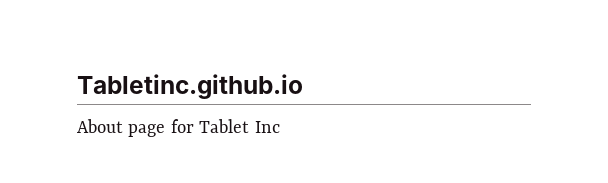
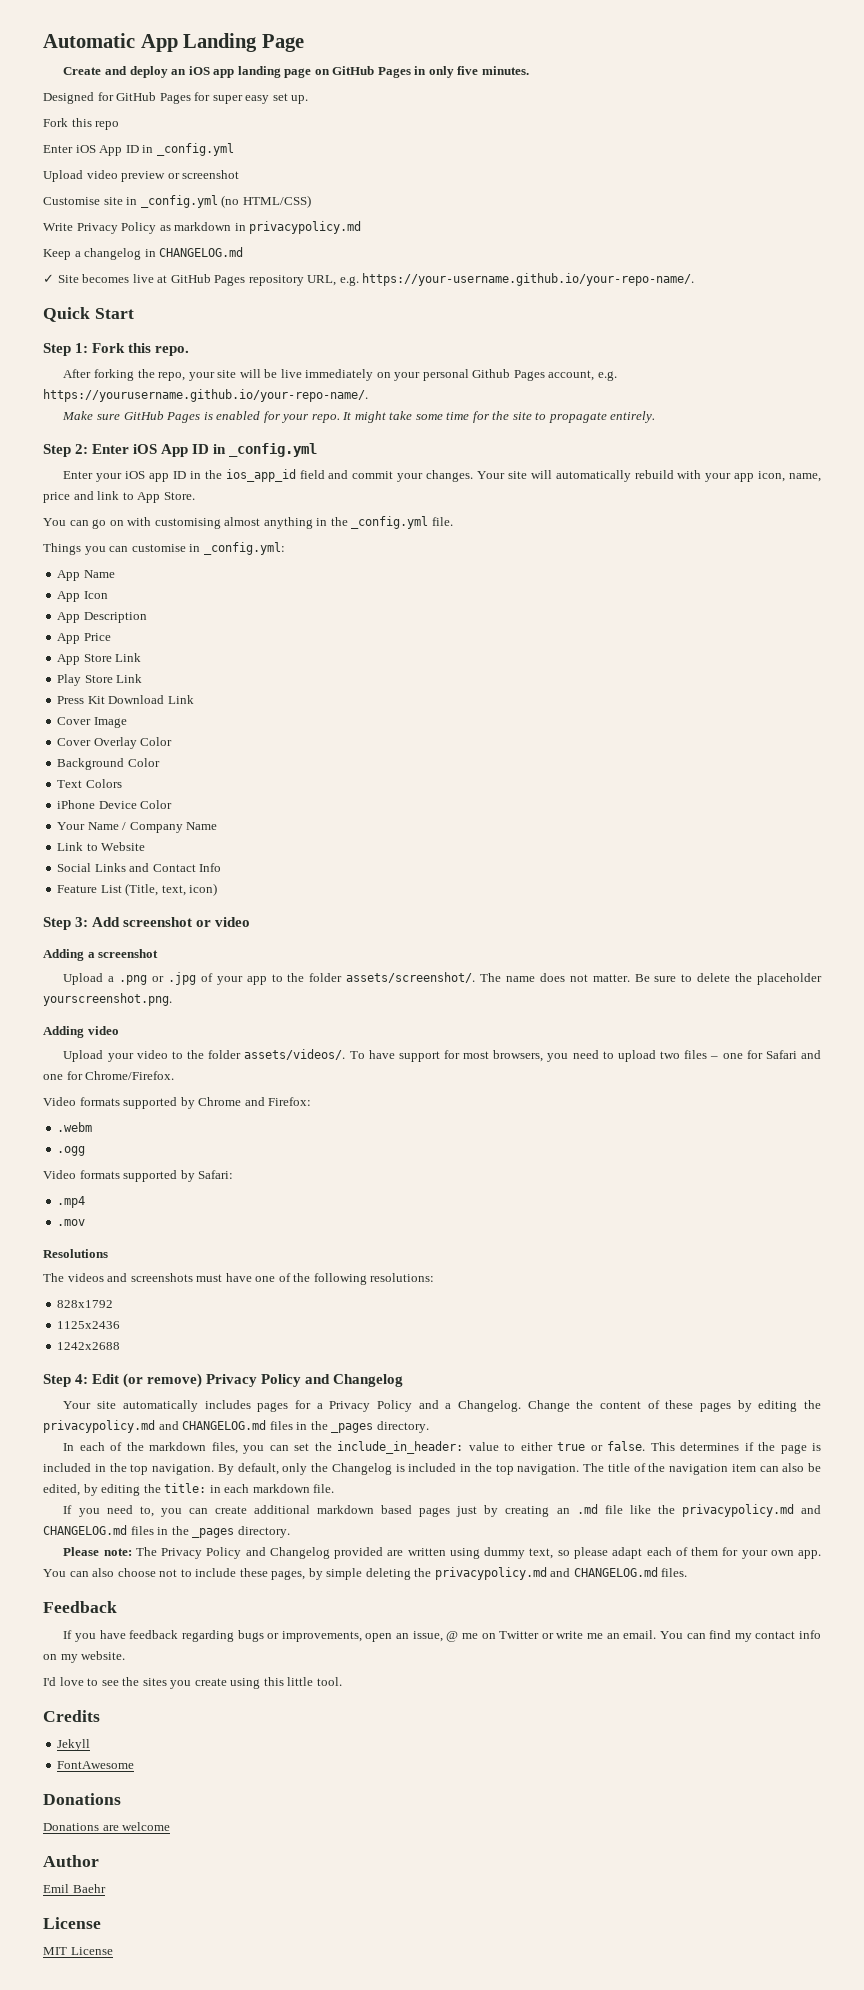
- Tabletinc.github.io
- About page for Tablet Inc
+ Automatic App Landing Page
+ Create and deploy an iOS app landing page on GitHub Pages in only five minutes.
+ Designed for GitHub Pages for super easy set up.
+ Fork this repo
+ Enter iOS App ID in _config.yml
+ Upload video preview or screenshot
+ Customise site in _config.yml (no HTML/CSS)
+ Write Privacy Policy as markdown in privacypolicy.md
+ Keep a changelog in CHANGELOG.md
+ ✓ Site becomes live at GitHub Pages repository URL, e.g. https://your-username.github.io/your-repo-name/.
+ Quick Start
+ Step 1: Fork this repo.
+ After forking the repo, your site will be live immediately on your personal Github Pages account, e.g. https://yourusername.github.io/your-repo-name/.
+ Make sure GitHub Pages is enabled for your repo. It might take some time for the site to propagate entirely.
+ Step 2: Enter iOS App ID in _config.yml
+ Enter your iOS app ID in the ios_app_id field and commit your changes. Your site will automatically rebuild with your app icon, name, price and link to App Store.
+ You can go on with customising almost anything in the _config.yml file.
+ Things you can customise in _config.yml:
+ App Name
+ App Icon
+ App Description
+ App Price
+ App Store Link
+ Play Store Link
+ Press Kit Download Link
+ Cover Image
+ Cover Overlay Color
+ Background Color
+ Text Colors
+ iPhone Device Color
+ Your Name / Company Name
+ Link to Website
+ Social Links and Contact Info
+ Feature List (Title, text, icon)
+ Step 3: Add screenshot or video
+ Adding a screenshot
+ Upload a .png or .jpg of your app to the folder assets/screenshot/. The name does not matter. Be sure to delete the placeholder yourscreenshot.png.
+ Adding video
+ Upload your video to the folder assets/videos/. To have support for most browsers, you need to upload two files – one for Safari and one for Chrome/Firefox.
+ Video formats supported by Chrome and Firefox:
+ .webm
+ .ogg
+ Video formats supported by Safari:
+ .mp4
+ .mov
+ Resolutions
+ The videos and screenshots must have one of the following resolutions:
+ 828x1792
+ 1125x2436
+ 1242x2688
+ Step 4: Edit (or remove) Privacy Policy and Changelog
+ Your site automatically includes pages for a Privacy Policy and a Changelog. Change the content of these pages by editing the privacypolicy.md and CHANGELOG.md files in the _pages directory.
+ In each of the markdown files, you can set the include_in_header: value to either true or false. This determines if the page is included in the top navigation. By default, only the Changelog is included in the top navigation. The title of the navigation item can also be edited, by editing the title: in each markdown file.
+ If you need to, you can create additional markdown based pages just by creating an .md file like the privacypolicy.md and CHANGELOG.md files in the _pages directory.
+ Please note: The Privacy Policy and Changelog provided are written using dummy text, so please adapt each of them for your own app. You can also choose not to include these pages, by simple deleting the privacypolicy.md and CHANGELOG.md files.
+ Feedback
+ If you have feedback regarding bugs or improvements, open an issue, @ me on Twitter or write me an email. You can find my contact info on my website.
+ I'd love to see the sites you create using this little tool.
+ Credits
+ Jekyll
+ FontAwesome
+ Donations
+ Donations are welcome
+ Author
+ Emil Baehr
+ License
+ MIT License

